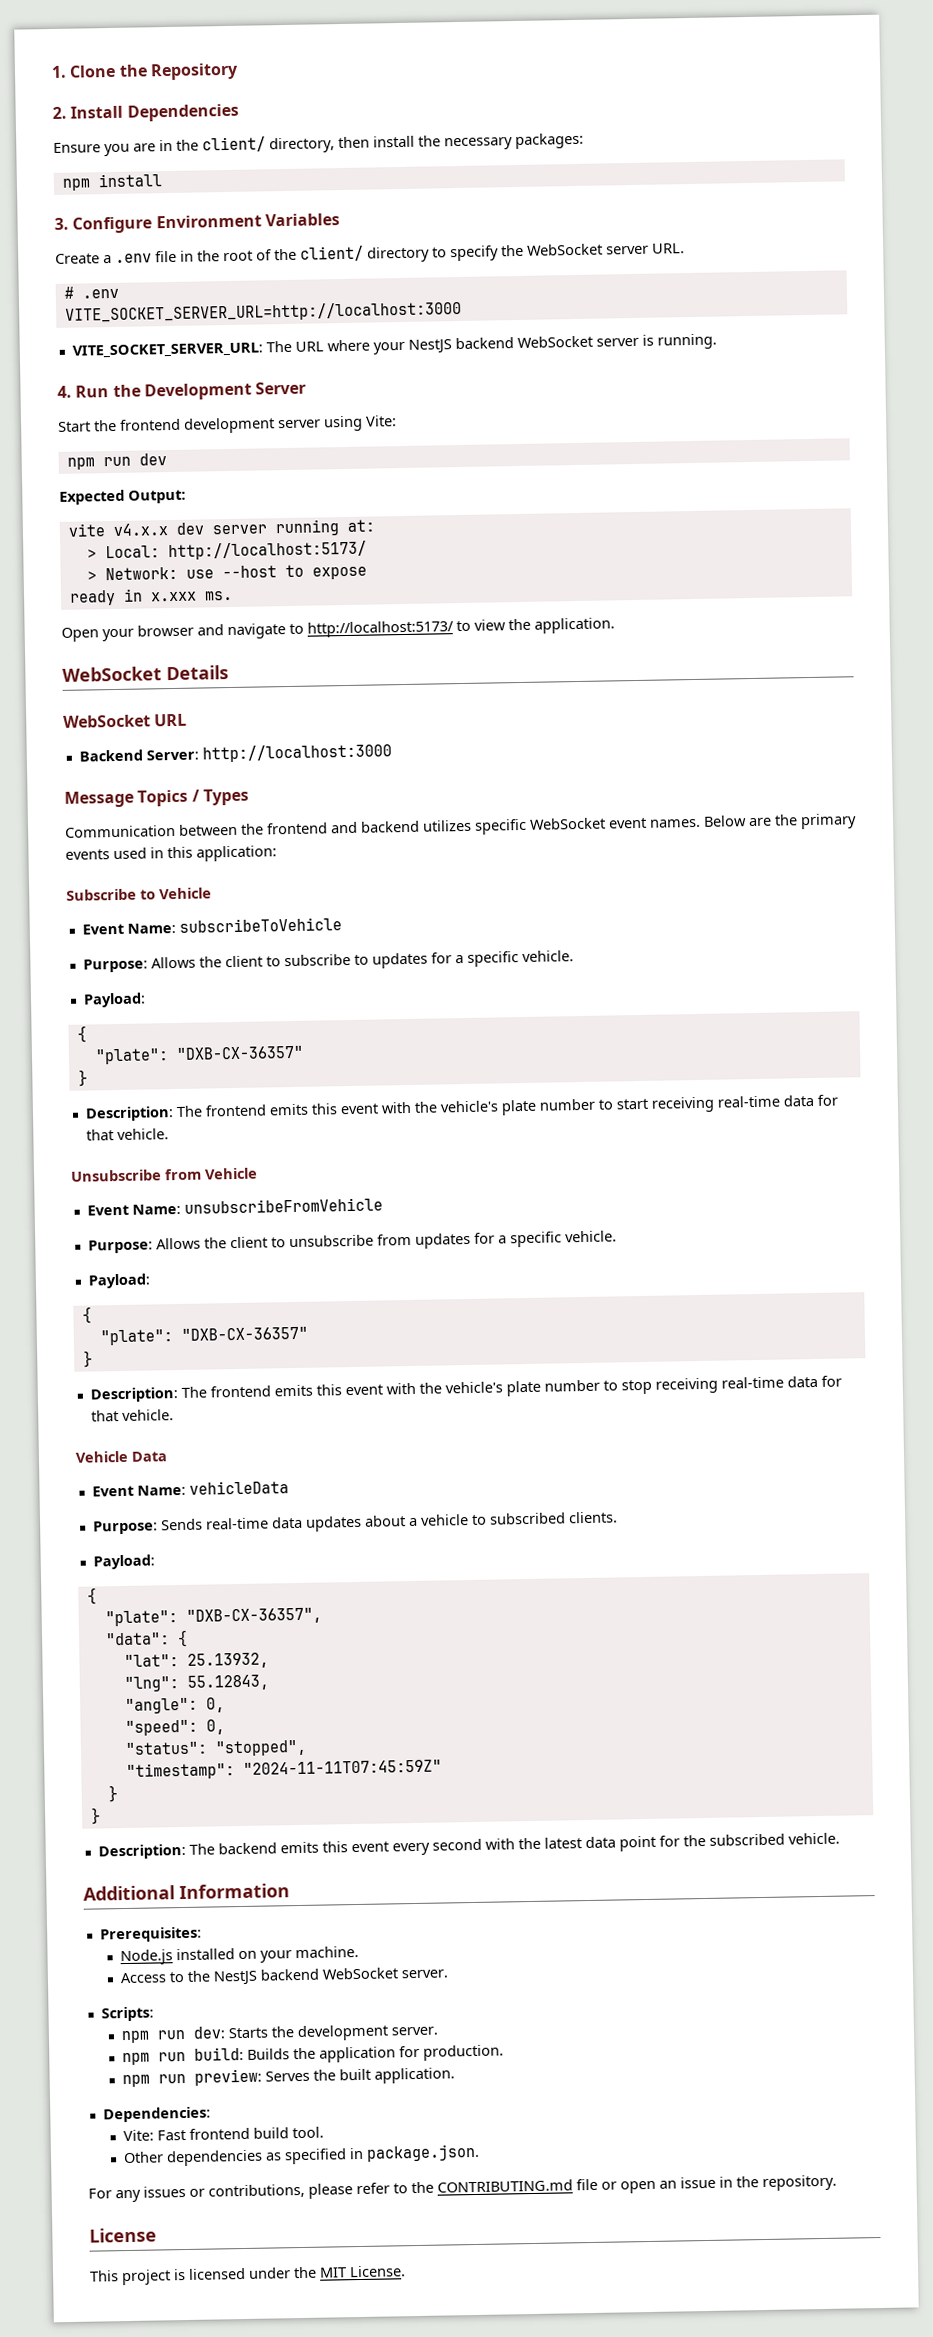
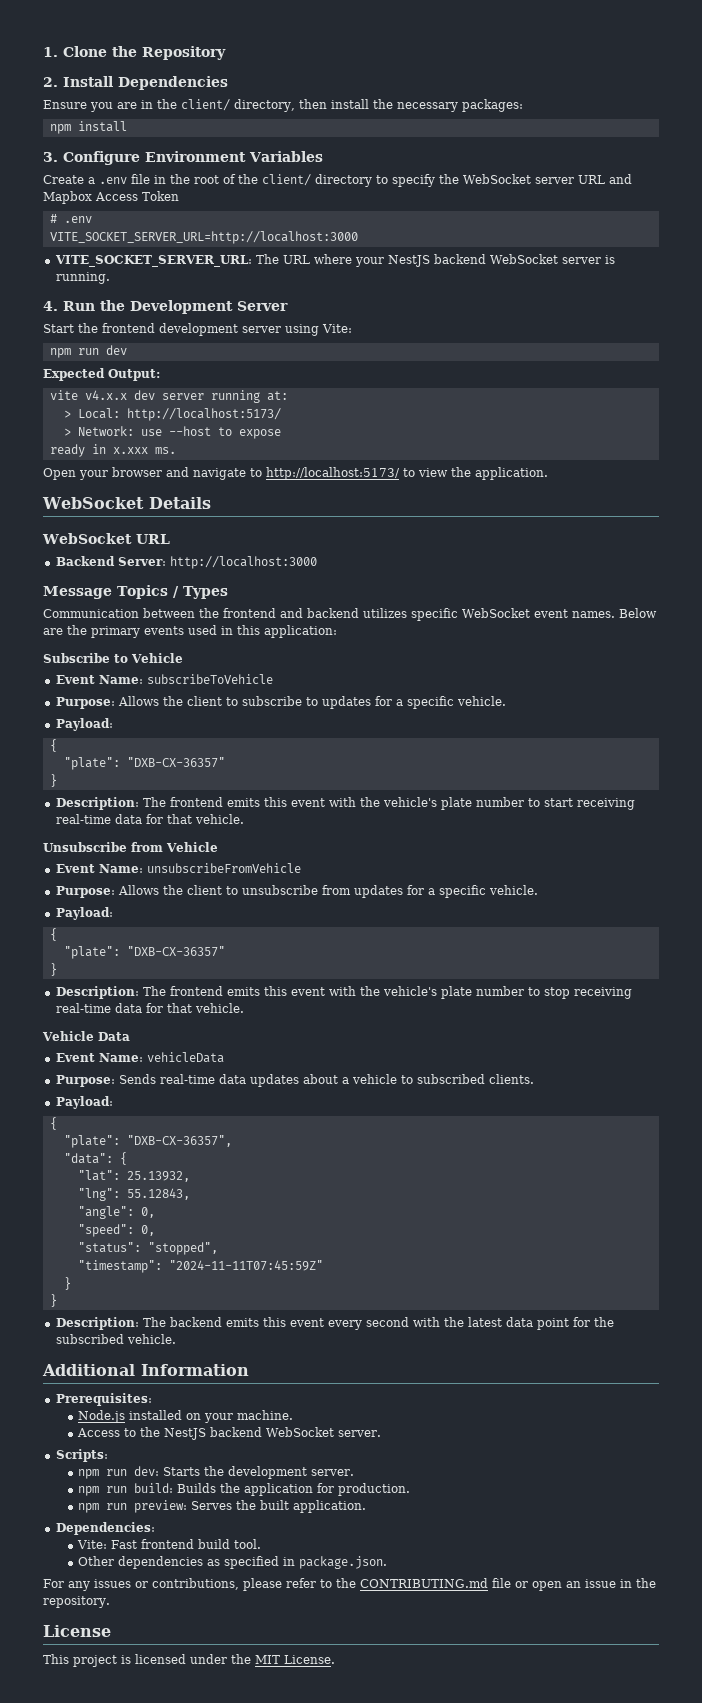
- Create a .env file in the root of the client/ directory to specify the WebSocket server URL.
+ Create a .env file in the root of the client/ directory to specify the WebSocket server URL and Mapbox Access Token

